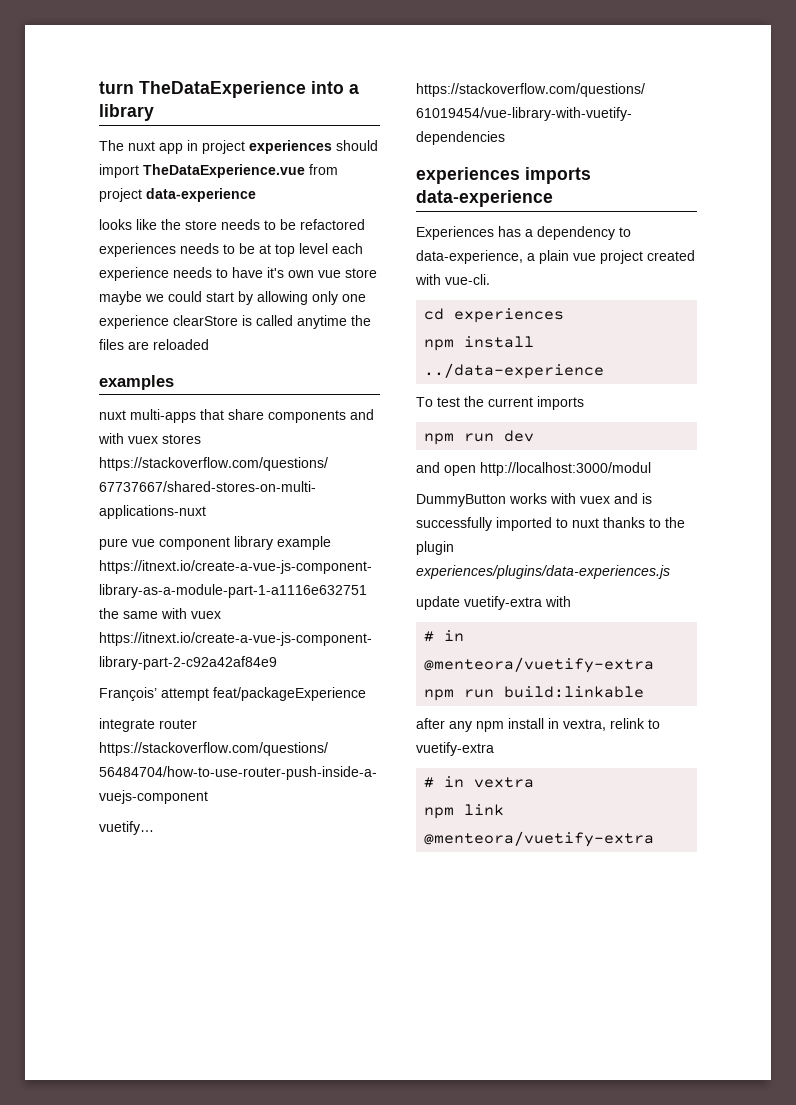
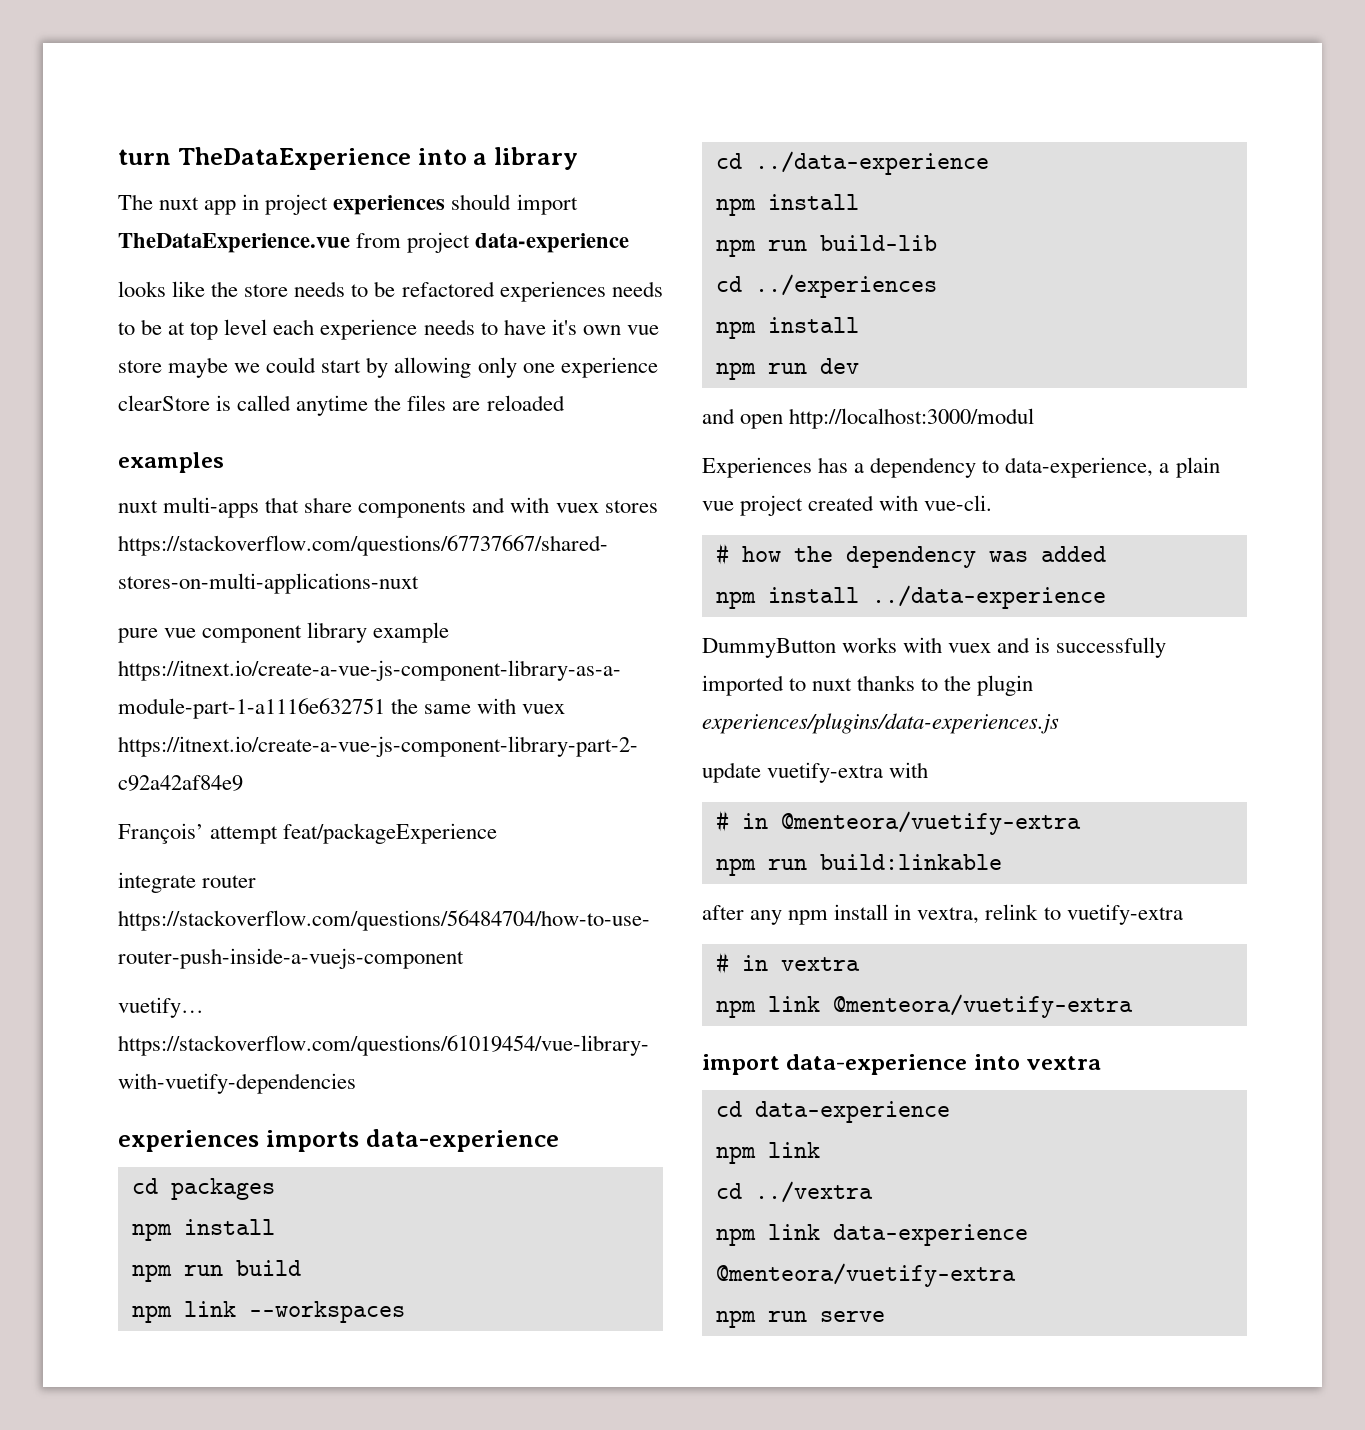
+ cd packages
+ npm install
+ npm run build
+ npm link --workspaces
+ cd ../data-experience
+ npm install
+ npm run build-lib
+ cd ../experiences
+ npm install
+ npm run dev
+ and open http://localhost:3000/modul
- cd experiences
+ # how the dependency was added
  npm install ../data-experience
- To test the current imports
- npm run dev
- and open http://localhost:3000/modul
+ import data-experience into vextra
+ cd data-experience
+ npm link
+ cd ../vextra
+ npm link data-experience @menteora/vuetify-extra
+ npm run serve

